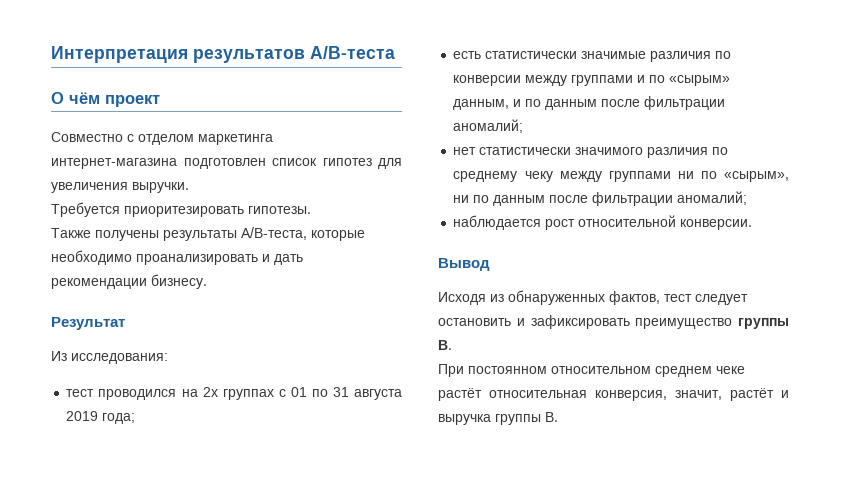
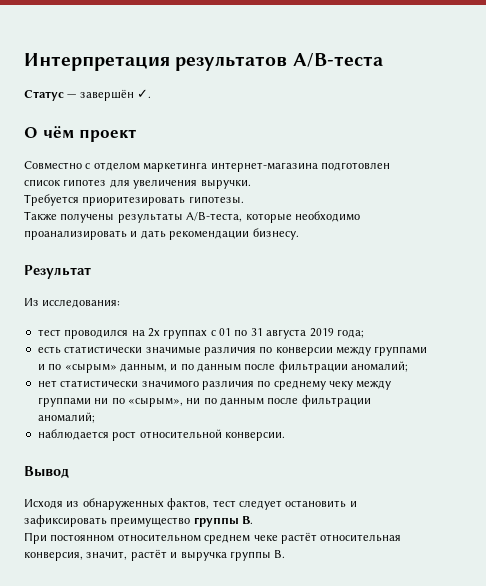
+ Статус — завершён ✓.

